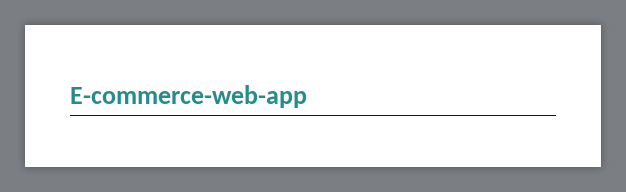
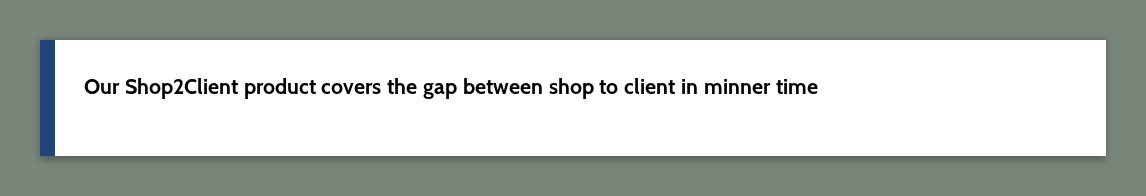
- E-commerce-web-app
+ Our Shop2Client product covers the gap between shop to client in minner time

